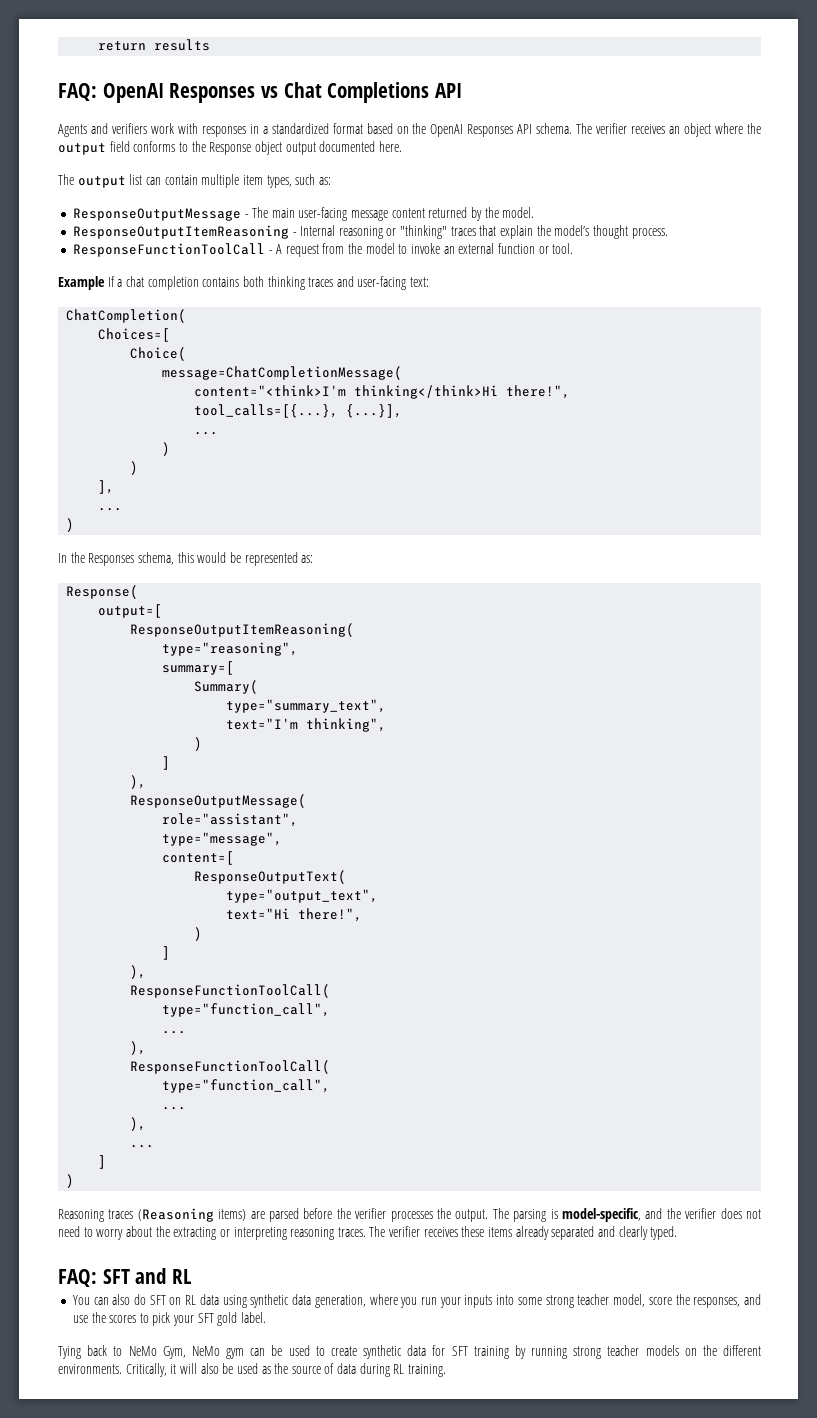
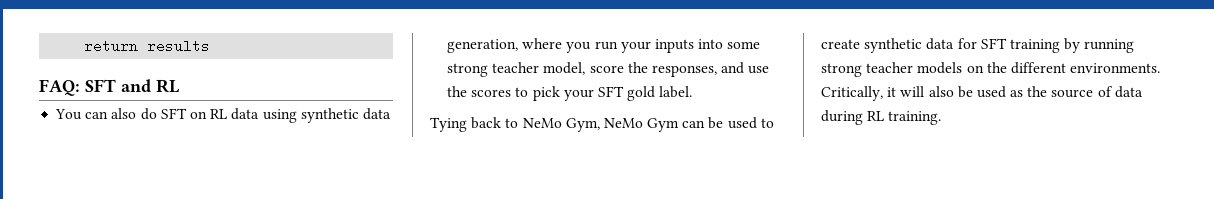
- FAQ: OpenAI Responses vs Chat Completions API
- Agents and verifiers work with responses in a standardized format based on the OpenAI Responses API schema. The verifier receives an object where the output field conforms to the Response object output documented here.
- The output list can contain multiple item types, such as:
- ResponseOutputMessage - The main user-facing message content returned by the model.
- ResponseOutputItemReasoning - Internal reasoning or "thinking" traces that explain the model’s thought process.
- ResponseFunctionToolCall - A request from the model to invoke an external function or tool.
- Example If a chat completion contains both thinking traces and user-facing text:
- ChatCompletion(
- Choices=[
- Choice(
- message=ChatCompletionMessage(
- content="<think>I'm thinking</think>Hi there!",
- tool_calls=[{...}, {...}],
- ...
- )
- )
- ],
- ...
- )
- In the Responses schema, this would be represented as:
- Response(
- output=[
- ResponseOutputItemReasoning(
- type="reasoning",
- summary=[
- Summary(
- type="summary_text",
- text="I'm thinking",
- )
- ]
- ),
- ResponseOutputMessage(
- role="assistant",
- type="message",
- content=[
- ResponseOutputText(
- type="output_text",
- text="Hi there!",
- )
- ]
- ),
- ResponseFunctionToolCall(
- type="function_call",
- ...
- ),
- ResponseFunctionToolCall(
- type="function_call",
- ...
- ),
- ...
- ]
- )
- Reasoning traces (Reasoning items) are parsed before the verifier processes the output. The parsing is model-specific, and the verifier does not need to worry about the extracting or interpreting reasoning traces. The verifier receives these items already separated and clearly typed.
- Tying back to NeMo Gym, NeMo gym can be used to create synthetic data for SFT training by running strong teacher models on the different environments.
+ Tying back to NeMo Gym, NeMo Gym can be used to create synthetic data for SFT training by running strong teacher models on the different environments.

